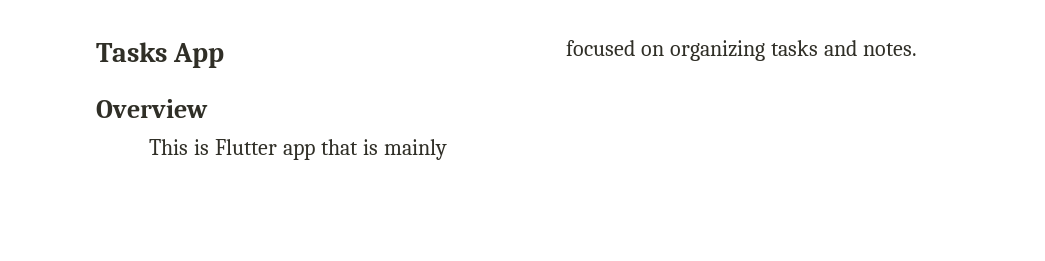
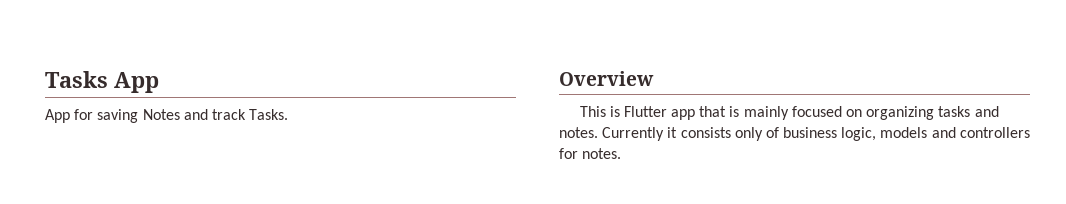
+ App for saving Notes and track Tasks.
+ Currently it consists only of business logic, models and controllers for notes.

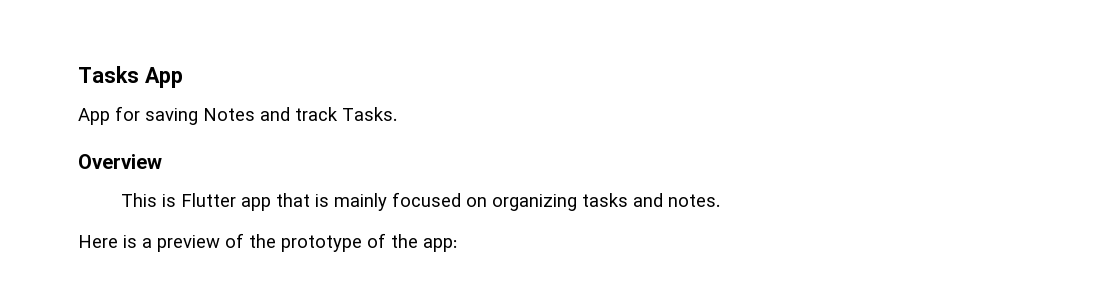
- This is Flutter app that is mainly focused on organizing tasks and notes. Currently it consists only of business logic, models and controllers for notes.
+ This is Flutter app that is mainly focused on organizing tasks and notes.
+ Here is a preview of the prototype of the app:

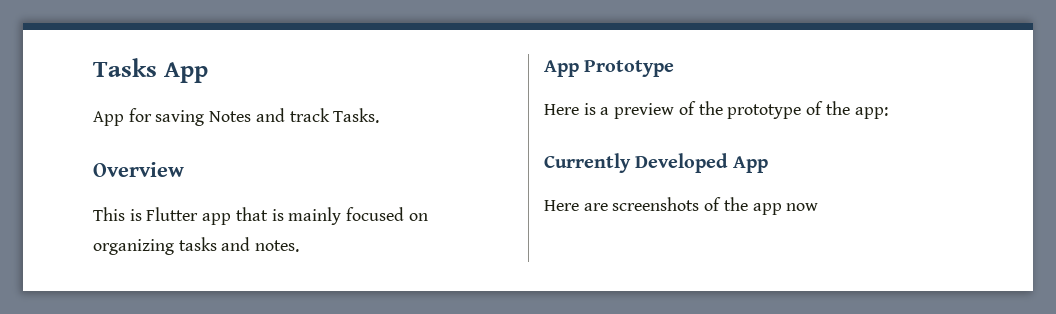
+ App Prototype
+ Currently Developed App
+ Here are screenshots of the app now

